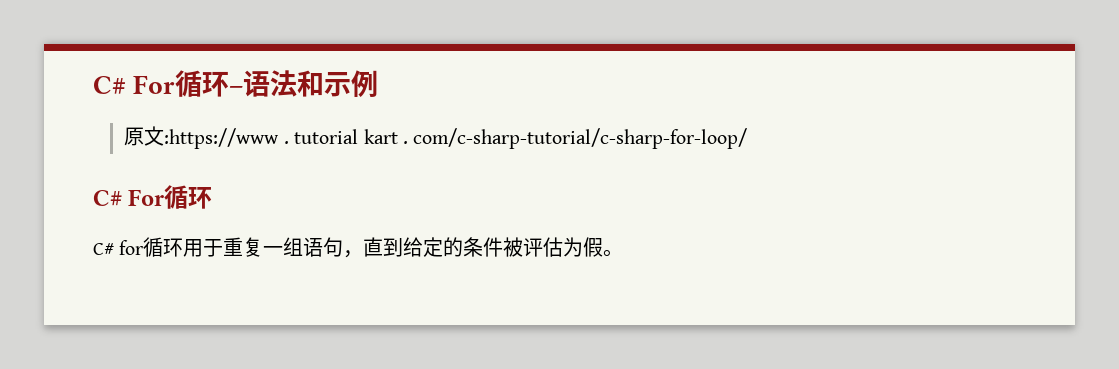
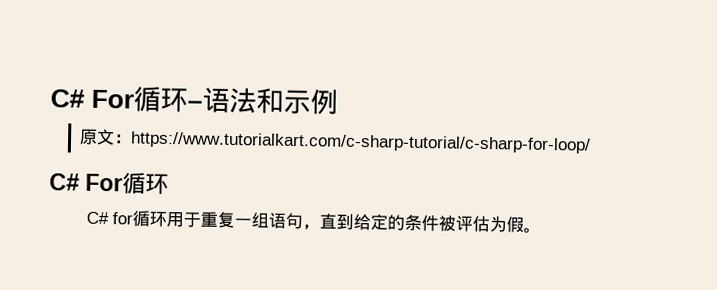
- 原文:https://www . tutorial kart . com/c-sharp-tutorial/c-sharp-for-loop/
+ 原文：https://www.tutorialkart.com/c-sharp-tutorial/c-sharp-for-loop/

